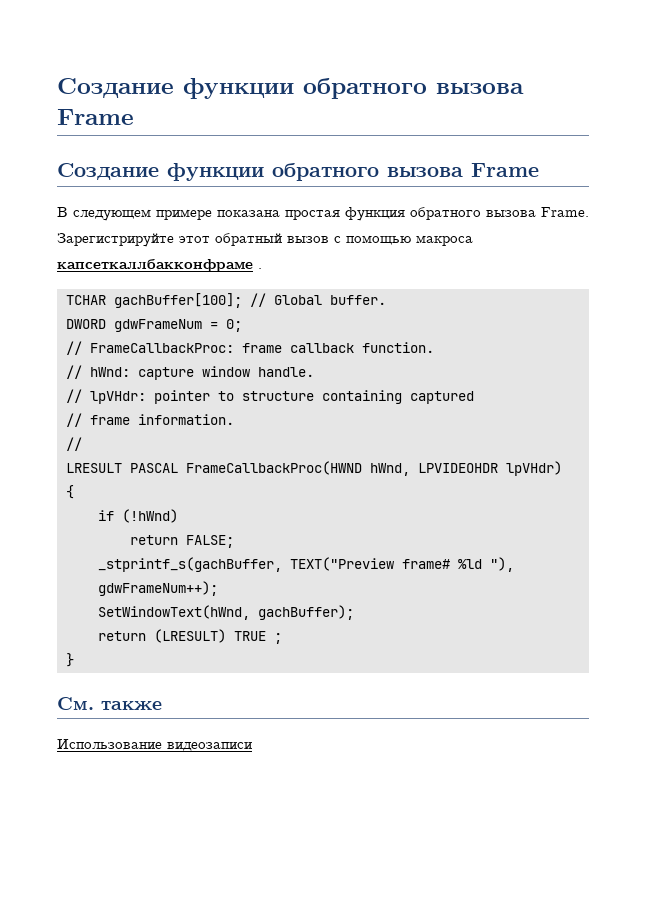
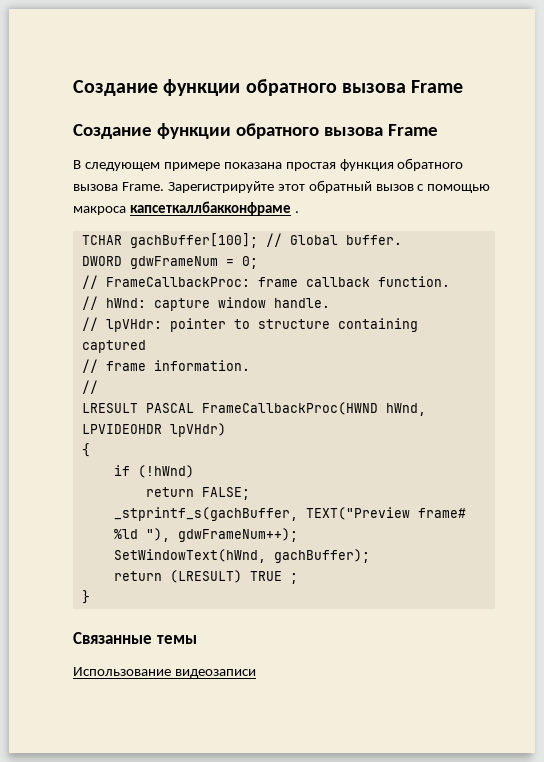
- См. также
+ Связанные темы

